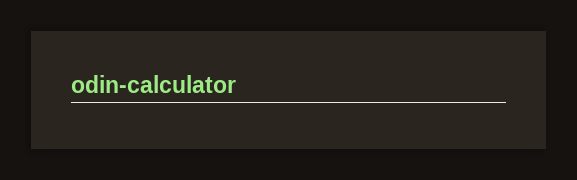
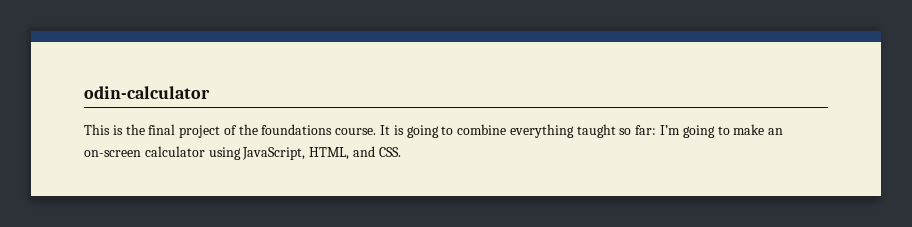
+ This is the final project of the foundations course. It is going to combine everything taught so far: I’m going to make an on-screen calculator using JavaScript, HTML, and CSS.

